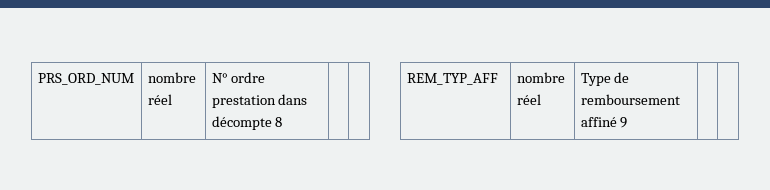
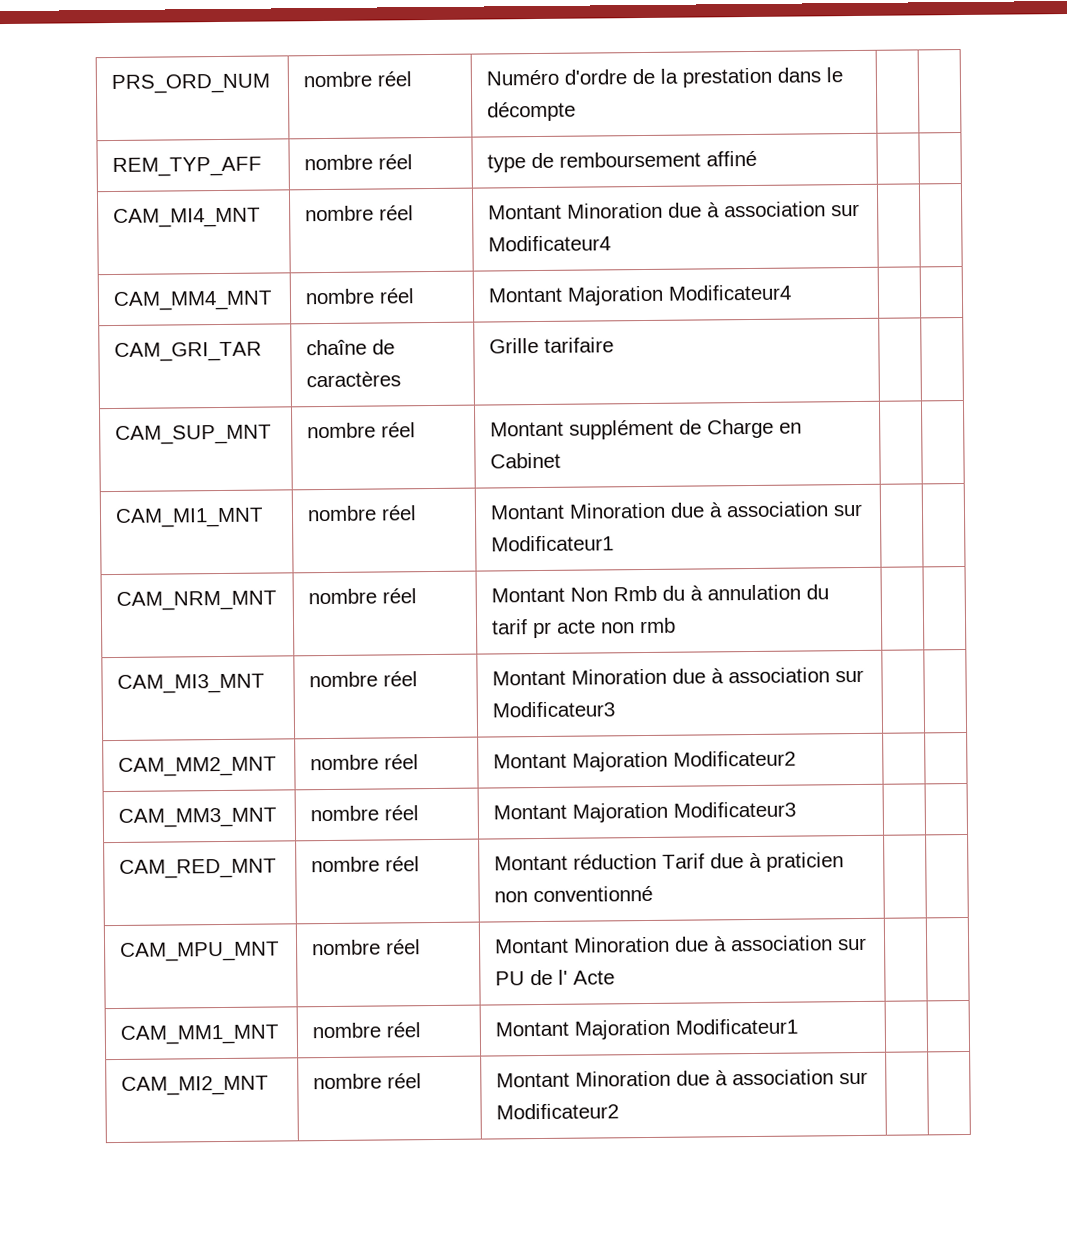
- PRS_ORD_NUM | nombre réel | N° ordre prestation dans décompte 8 | |
+ PRS_ORD_NUM | nombre réel | Numéro d'ordre de la prestation dans le décompte | |
- REM_TYP_AFF | nombre réel | Type de remboursement affiné 9 | |
+ REM_TYP_AFF | nombre réel | type de remboursement affiné | |
+ CAM_MI4_MNT | nombre réel | Montant Minoration due à association sur Modificateur4 | |
+ CAM_MM4_MNT | nombre réel | Montant Majoration Modificateur4 | |
+ CAM_GRI_TAR | chaîne de caractères | Grille tarifaire | |
+ CAM_SUP_MNT | nombre réel | Montant supplément de Charge en Cabinet | |
+ CAM_MI1_MNT | nombre réel | Montant Minoration due à association sur Modificateur1 | |
+ CAM_NRM_MNT | nombre réel | Montant Non Rmb du à annulation du tarif pr acte non rmb | |
+ CAM_MI3_MNT | nombre réel | Montant Minoration due à association sur Modificateur3 | |
+ CAM_MM2_MNT | nombre réel | Montant Majoration Modificateur2 | |
+ CAM_MM3_MNT | nombre réel | Montant Majoration Modificateur3 | |
+ CAM_RED_MNT | nombre réel | Montant réduction Tarif due à praticien non conventionné | |
+ CAM_MPU_MNT | nombre réel | Montant Minoration due à association sur PU de l' Acte | |
+ CAM_MM1_MNT | nombre réel | Montant Majoration Modificateur1 | |
+ CAM_MI2_MNT | nombre réel | Montant Minoration due à association sur Modificateur2 | |

